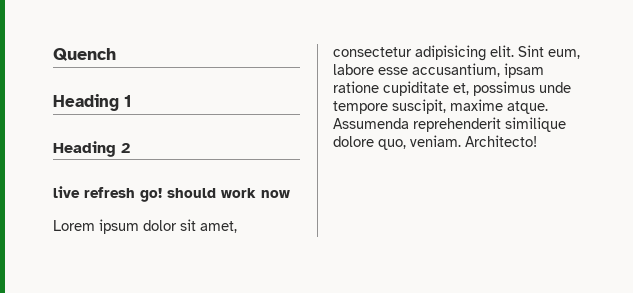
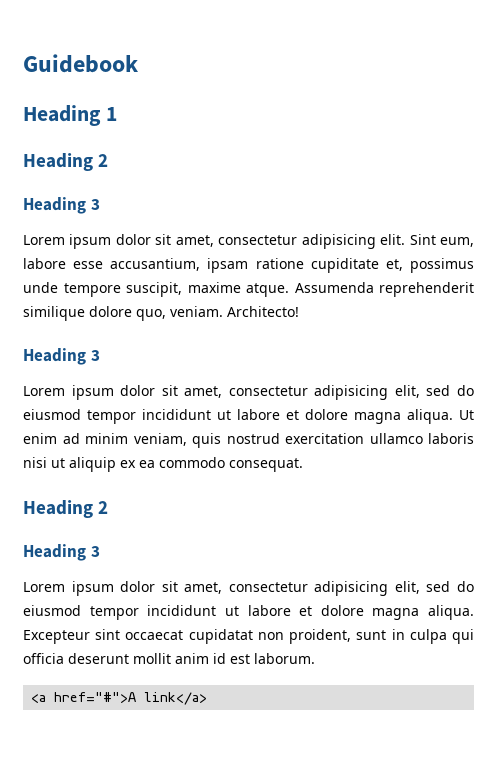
- Quench
+ Guidebook
  Heading 1
  Heading 2
- live refresh go! should work now
+ Heading 3
  Architecto!
+ Heading 3
+ Lorem ipsum dolor sit amet, consectetur adipisicing elit, sed do eiusmod tempor incididunt ut labore et dolore magna aliqua. Ut enim ad minim veniam, quis nostrud exercitation ullamco laboris nisi ut aliquip ex ea commodo consequat.
+ Heading 2
+ Heading 3
+ Lorem ipsum dolor sit amet, consectetur adipisicing elit, sed do eiusmod tempor incididunt ut labore et dolore magna aliqua. Excepteur sint occaecat cupidatat non proident, sunt in culpa qui officia deserunt mollit anim id est laborum.
+ <a href="#">A link</a>

